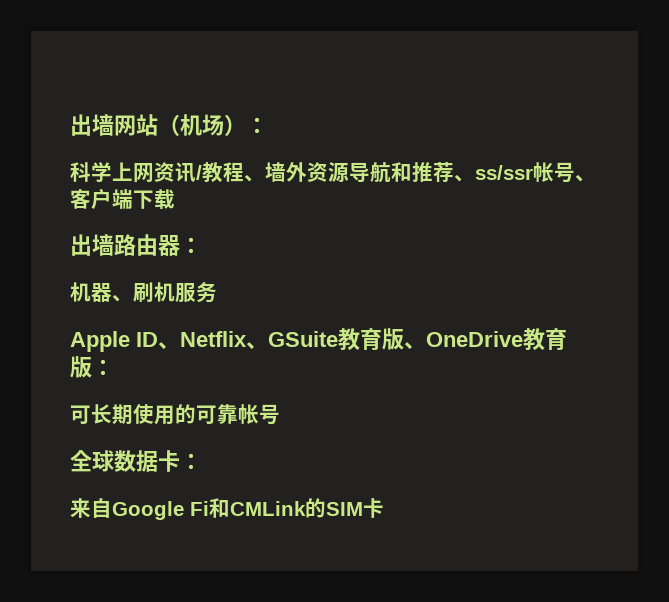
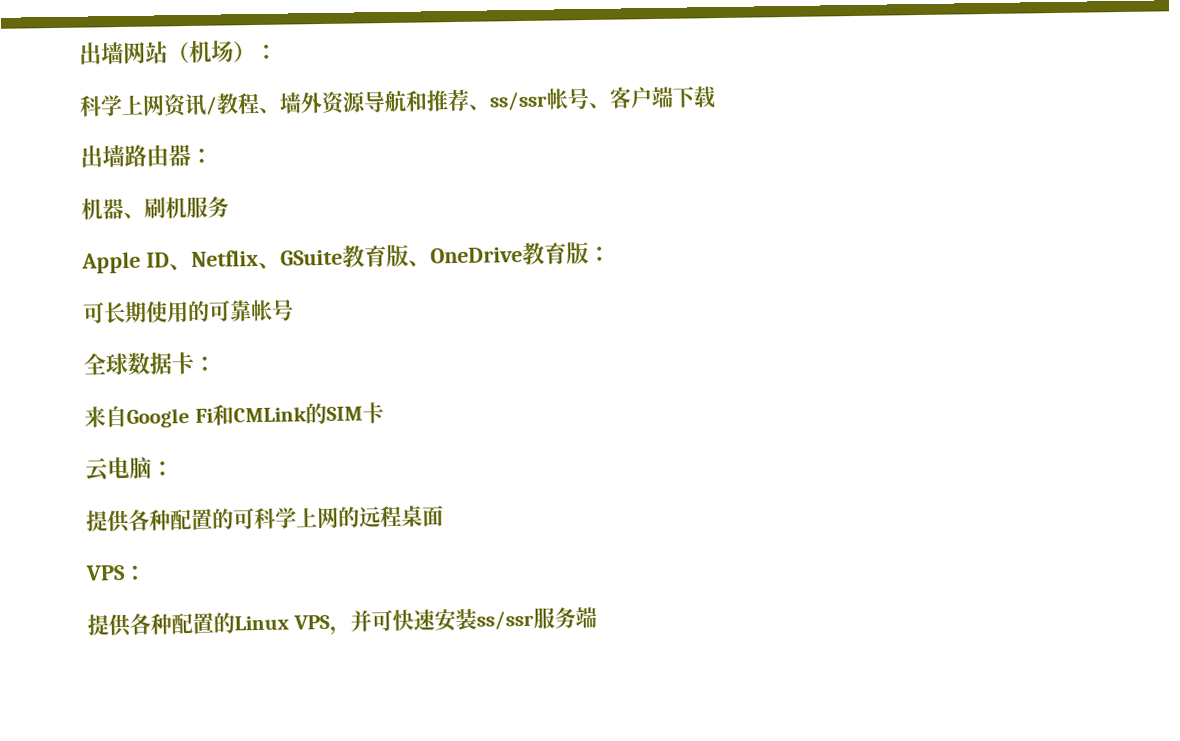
+ 云电脑：
+ 提供各种配置的可科学上网的远程桌面
+ VPS：
+ 提供各种配置的Linux VPS，并可快速安装ss/ssr服务端

